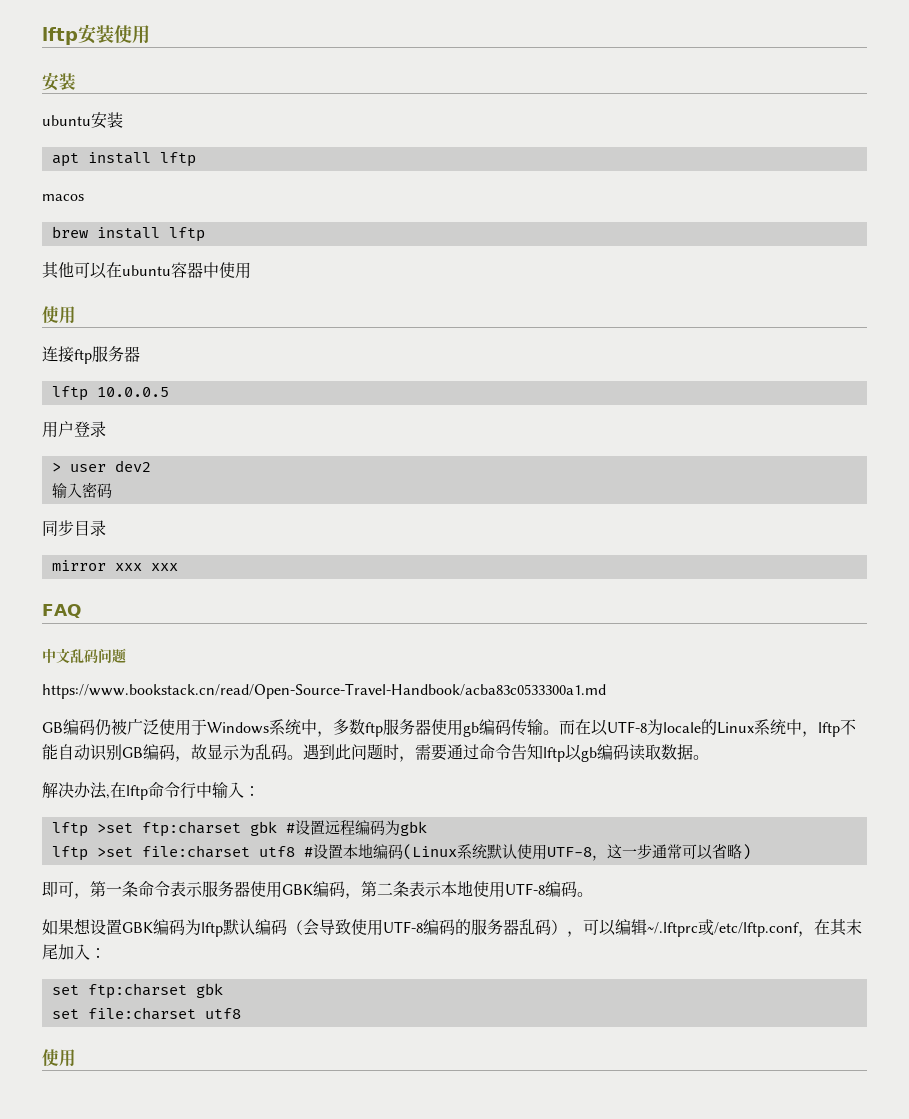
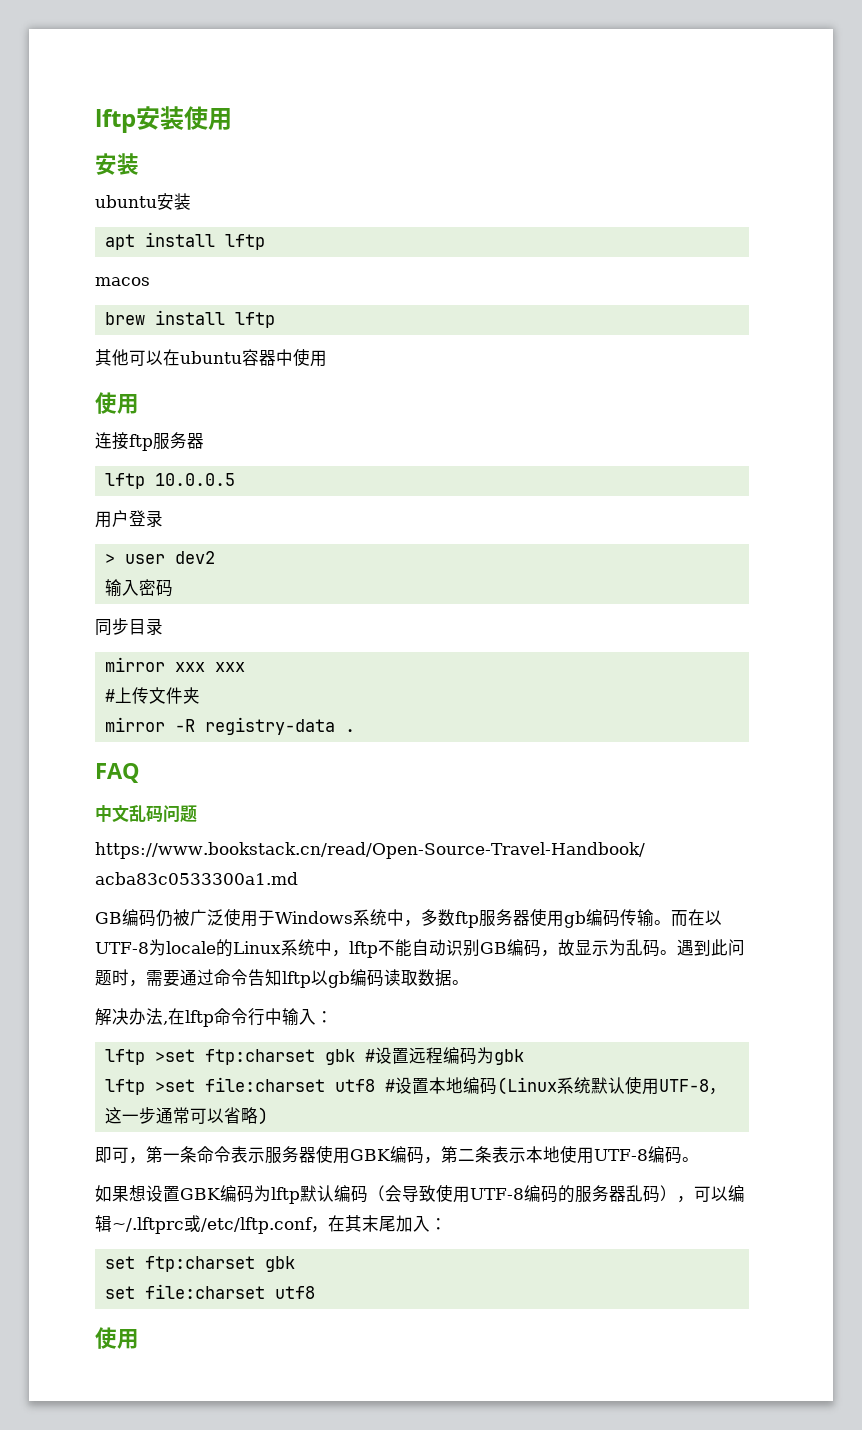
+ #上传文件夹
+ mirror -R registry-data .

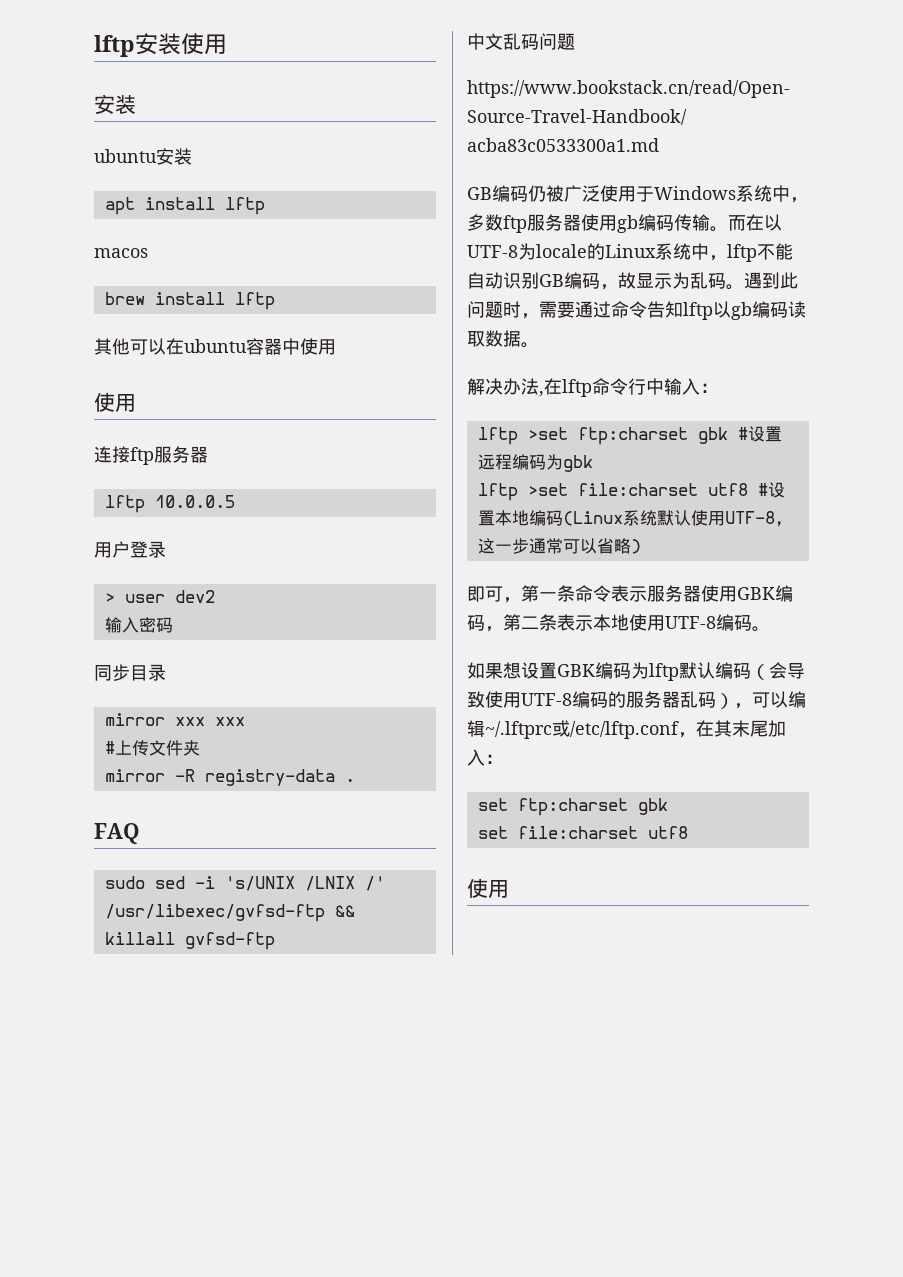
+ sudo sed -i 's/UNIX /LNIX /' /usr/libexec/gvfsd-ftp && killall gvfsd-ftp

